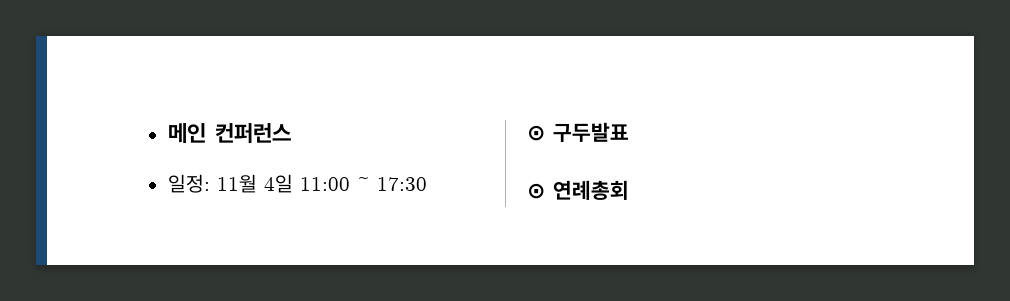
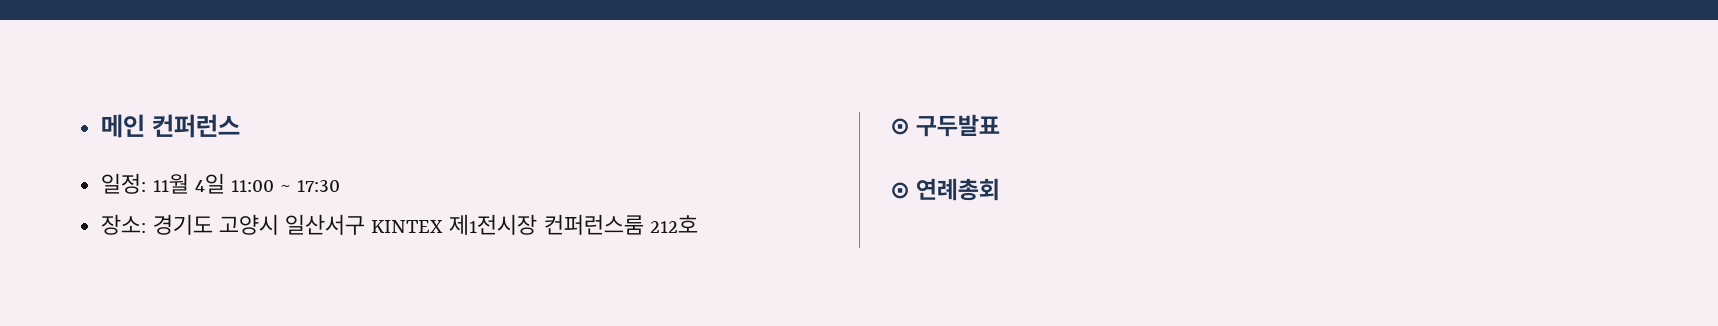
+ 장소: 경기도 고양시 일산서구 KINTEX 제1전시장 컨퍼런스룸 212호

